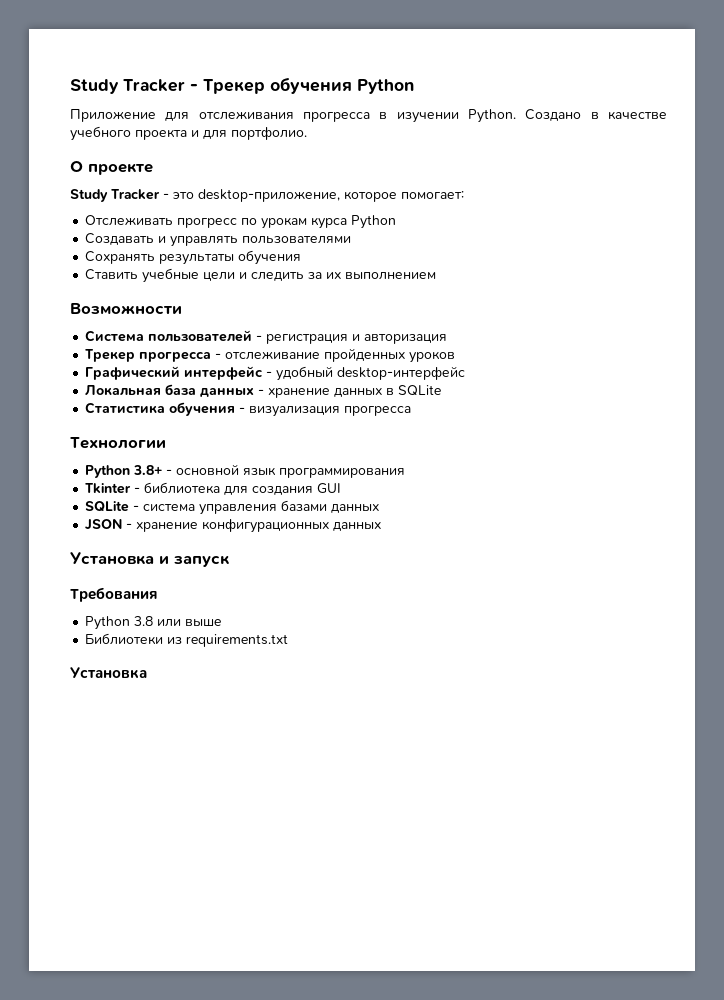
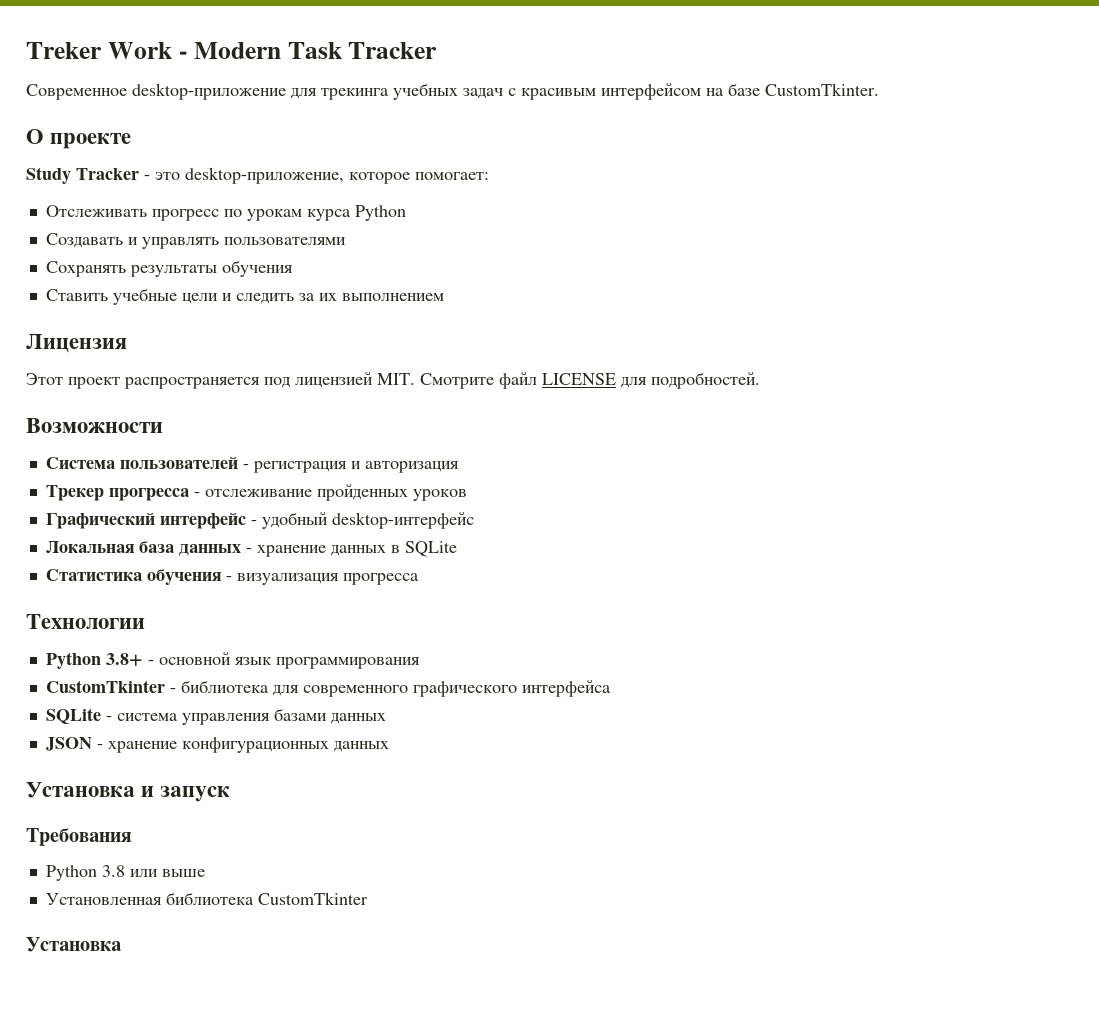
- Study Tracker - Трекер обучения Python
- Приложение для отслеживания прогресса в изучении Python. Создано в качестве учебного проекта и для портфолио.
+ Treker Work - Modern Task Tracker
+ Современное desktop-приложение для трекинга учебных задач с красивым интерфейсом на базе CustomTkinter.
+ Лицензия
+ Этот проект распространяется под лицензией MIT. Смотрите файл LICENSE для подробностей.
- Tkinter - библиотека для создания GUI
+ CustomTkinter - библиотека для современного графического интерфейса
- Библиотеки из requirements.txt
+ Установленная библиотека CustomTkinter

